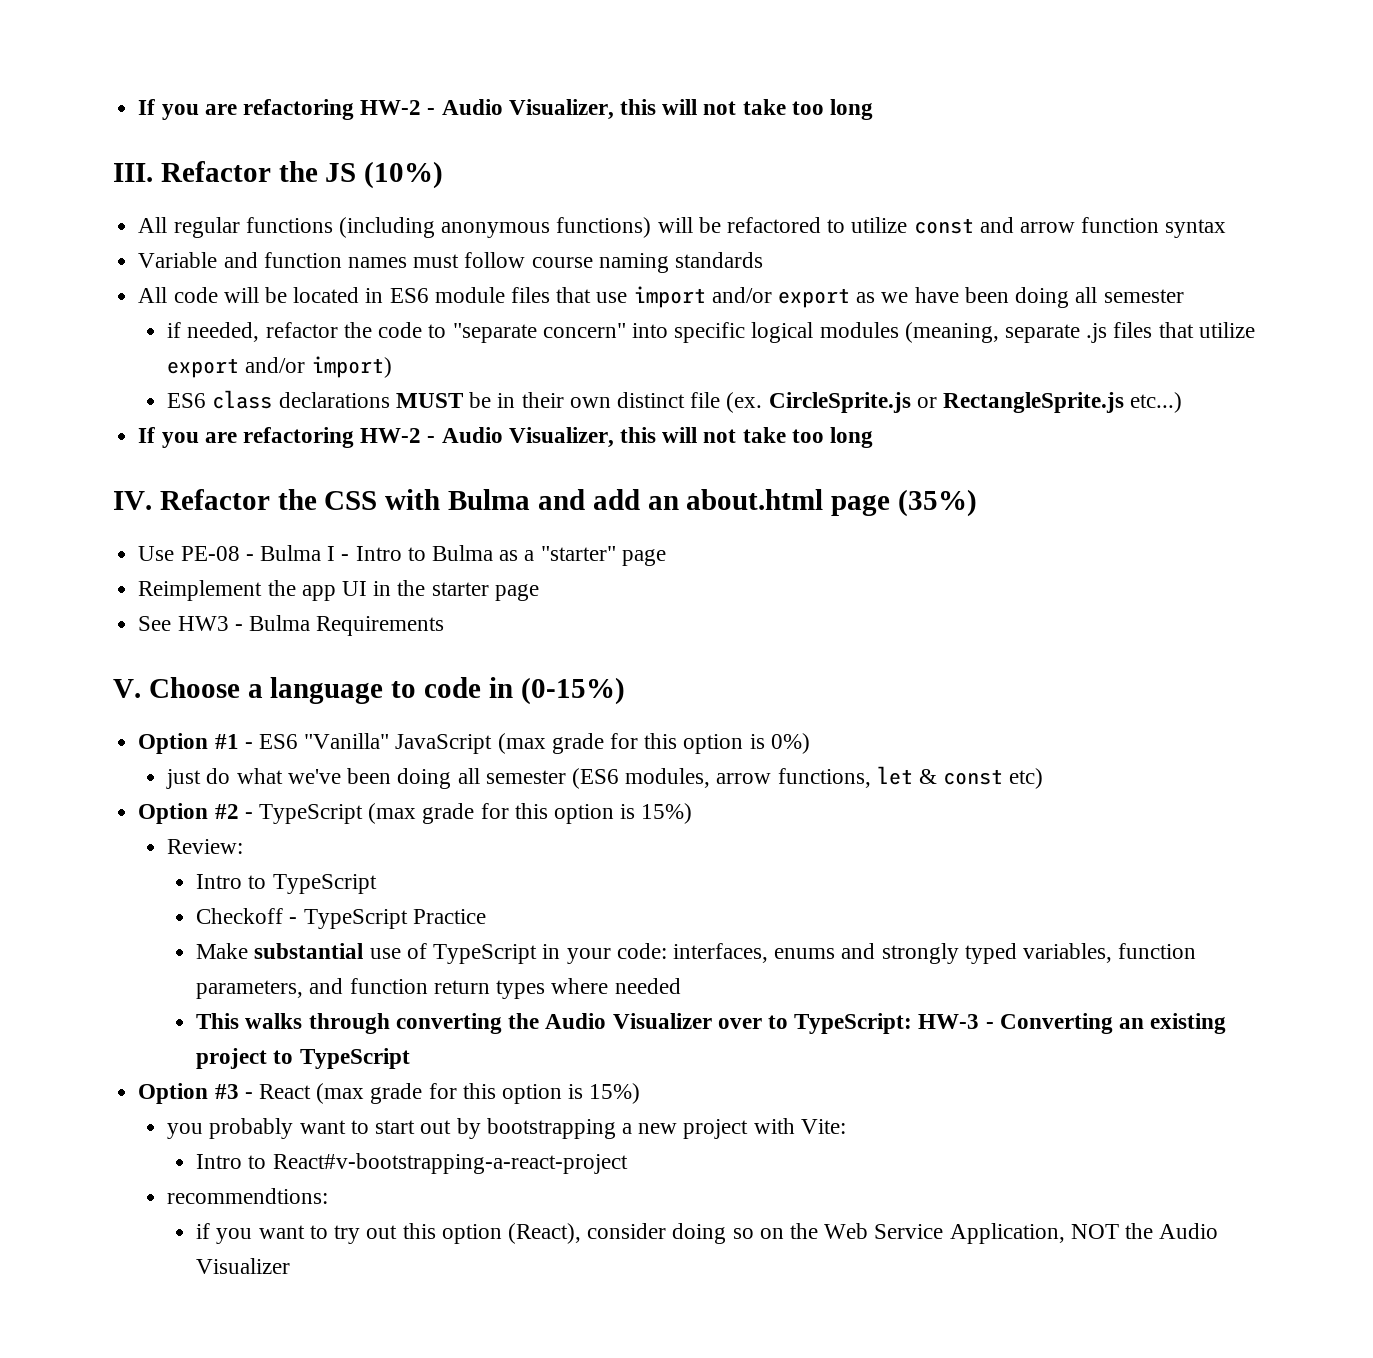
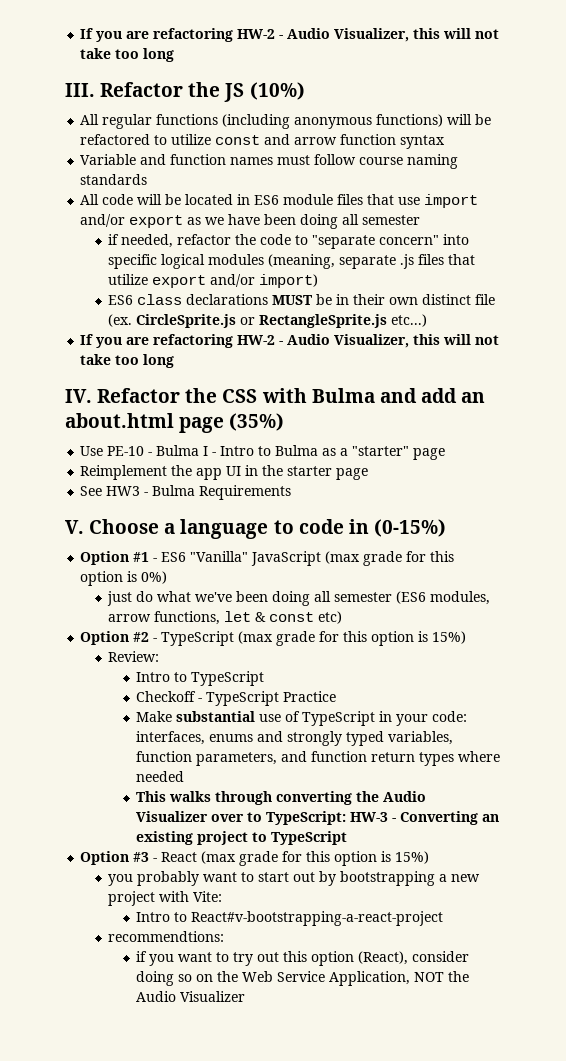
- Use PE-08 - Bulma I - Intro to Bulma as a "starter" page
+ Use PE-10 - Bulma I - Intro to Bulma as a "starter" page

